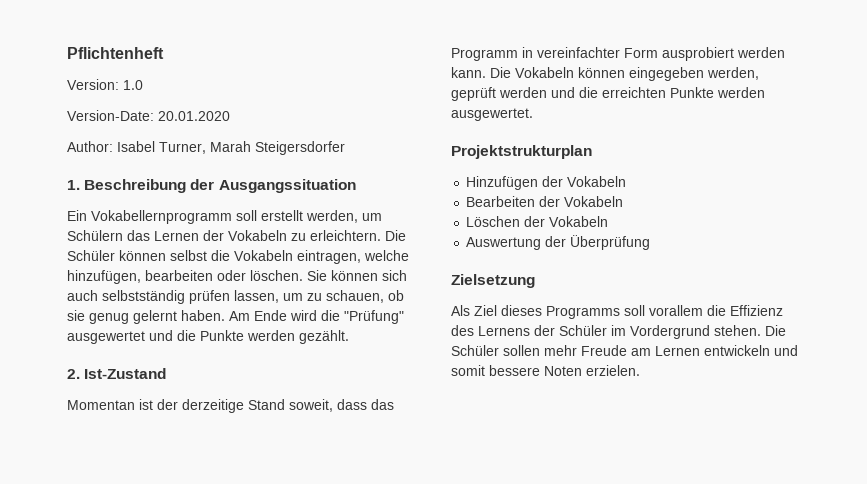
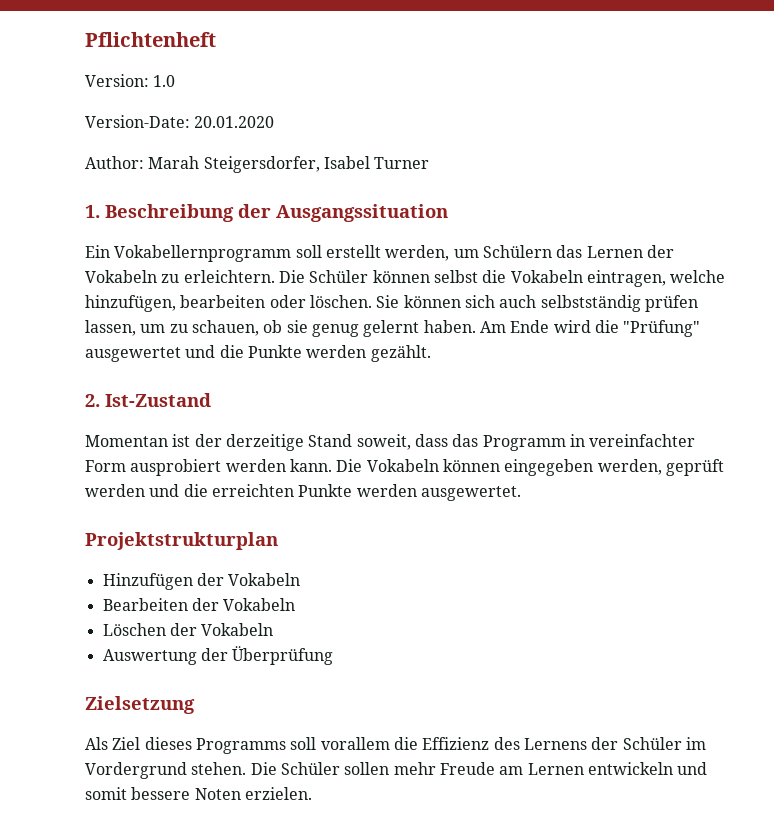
- Author: Isabel Turner, Marah Steigersdorfer
+ Author: Marah Steigersdorfer, Isabel Turner

